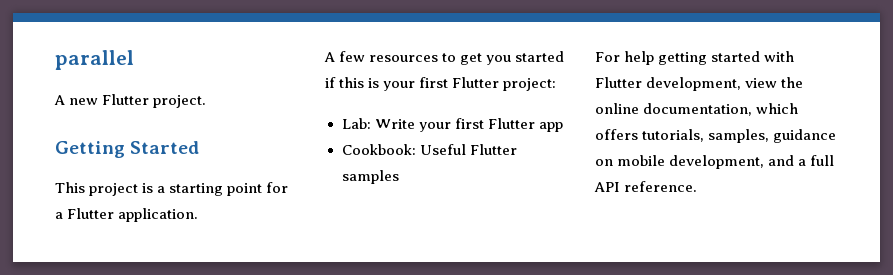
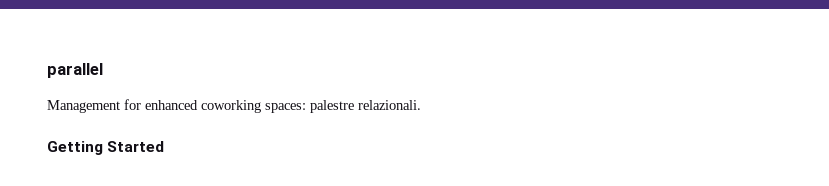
- A new Flutter project.
+ Management for enhanced coworking spaces: palestre relazionali.
  Getting Started
- This project is a starting point for a Flutter application.
- A few resources to get you started if this is your first Flutter project:
- Lab: Write your first Flutter app
- Cookbook: Useful Flutter samples
- For help getting started with Flutter development, view the online documentation, which offers tutorials, samples, guidance on mobile development, and a full API reference.

